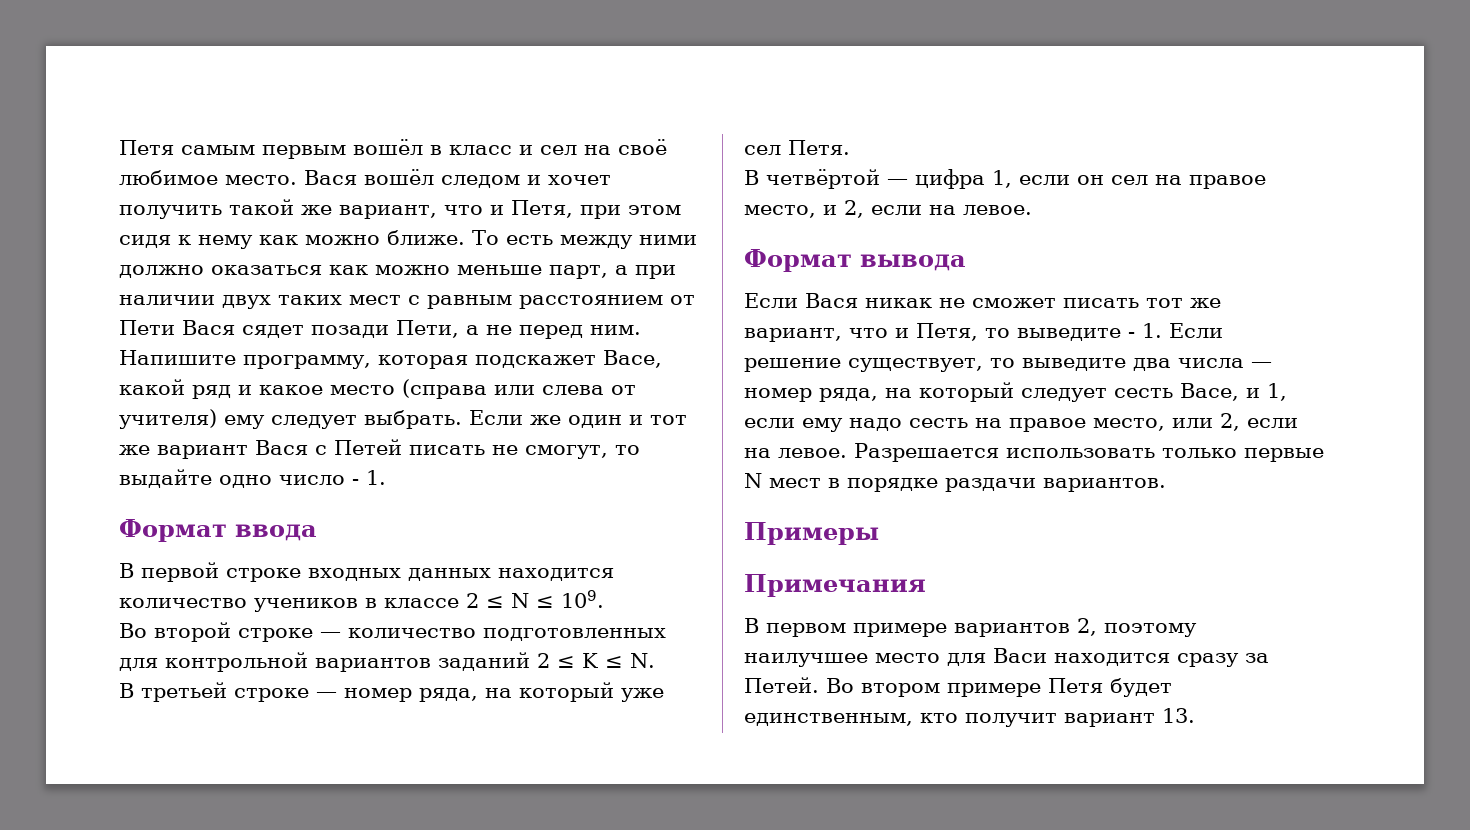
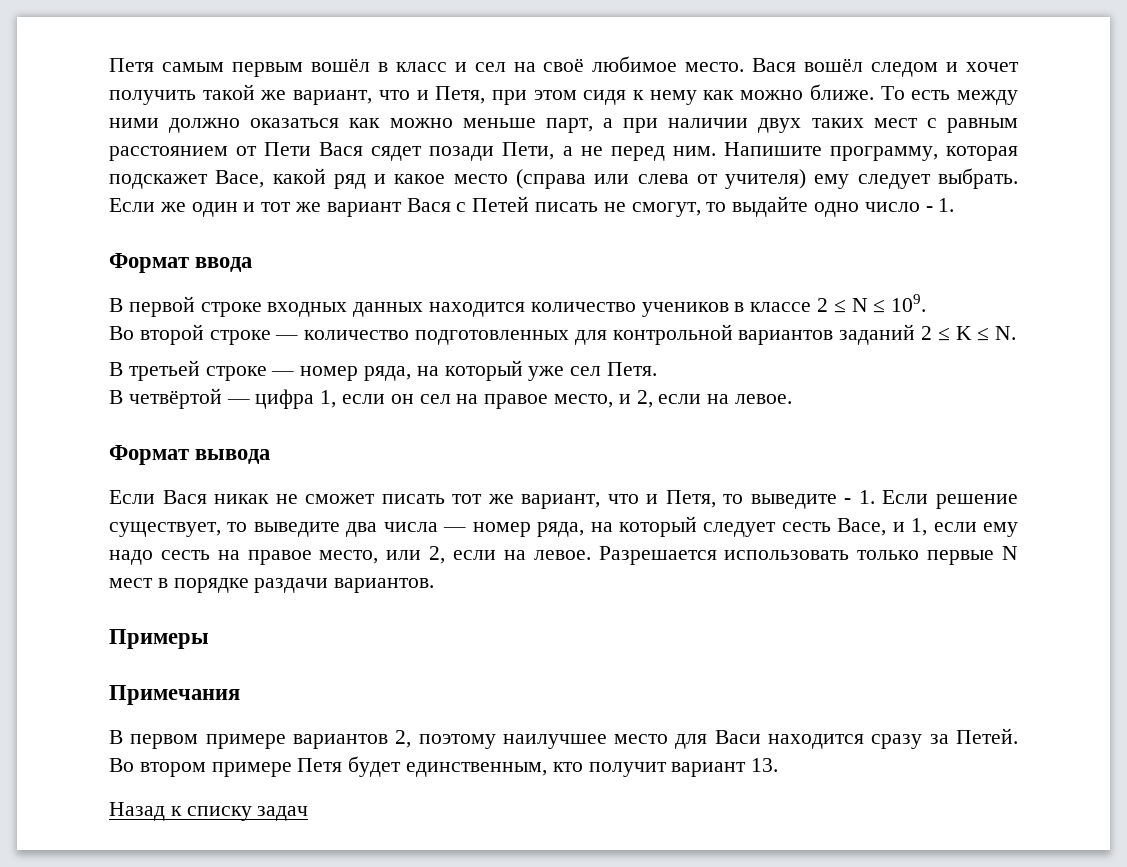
+ Назад к списку задач

